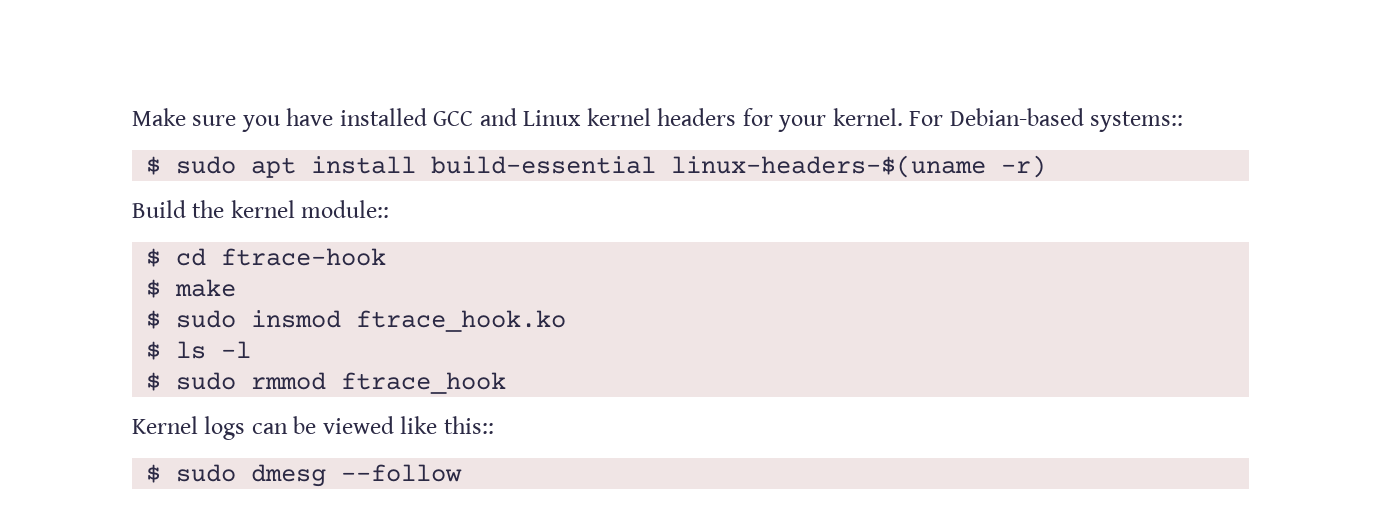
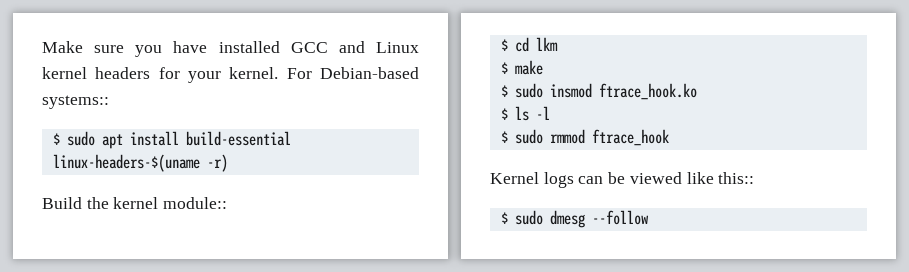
- $ cd ftrace-hook
+ $ cd lkm

